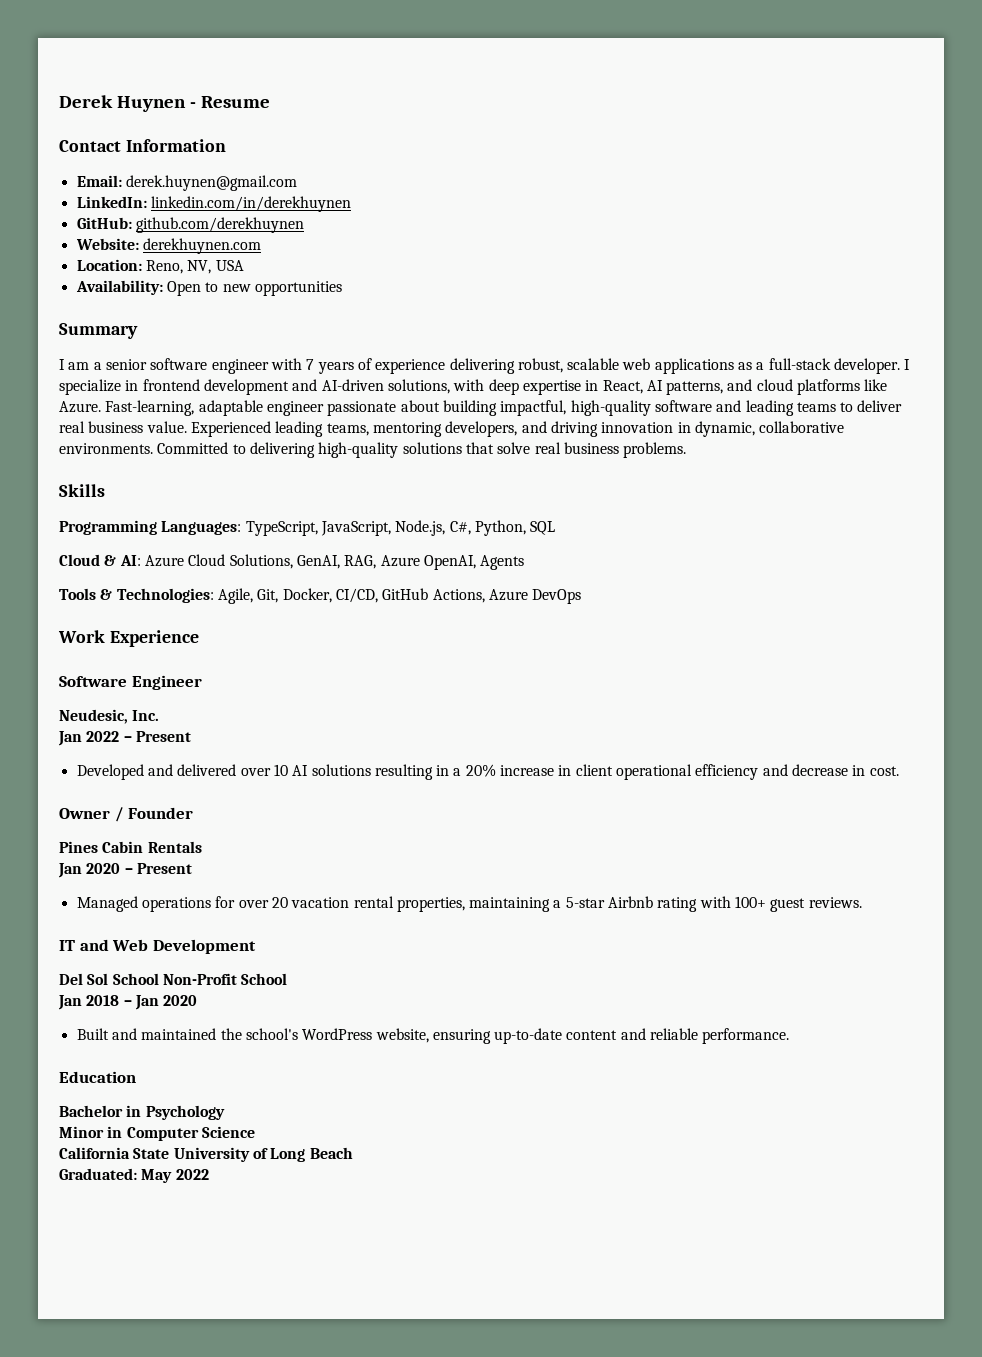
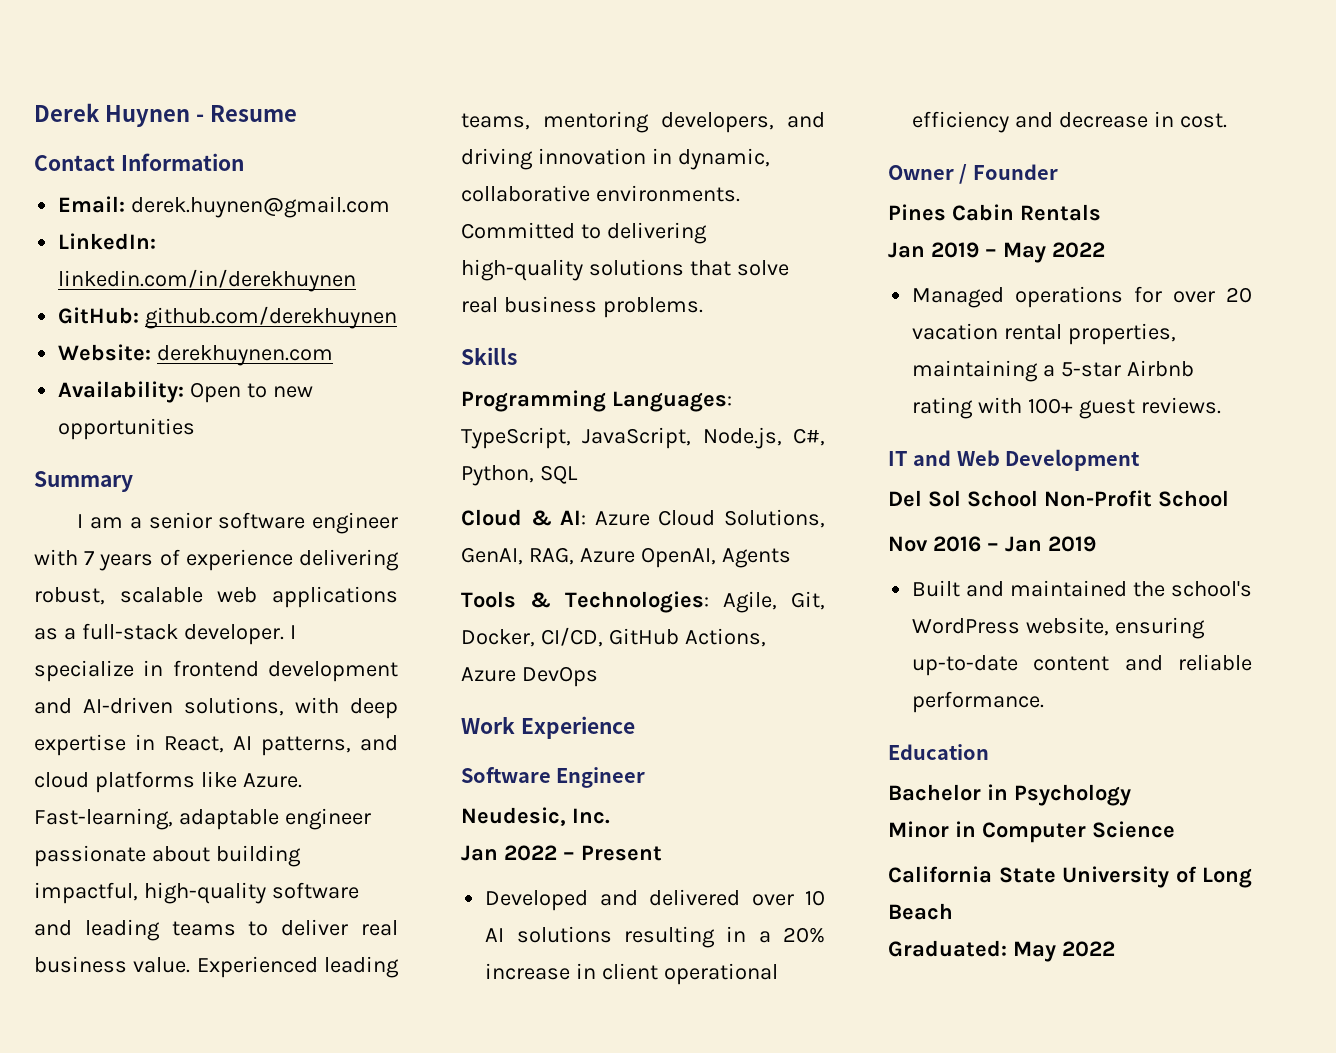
- Location: Reno, NV, USA
- Jan 2020 – Present
+ Jan 2019 – May 2022
- Jan 2018 – Jan 2020
+ Nov 2016 – Jan 2019

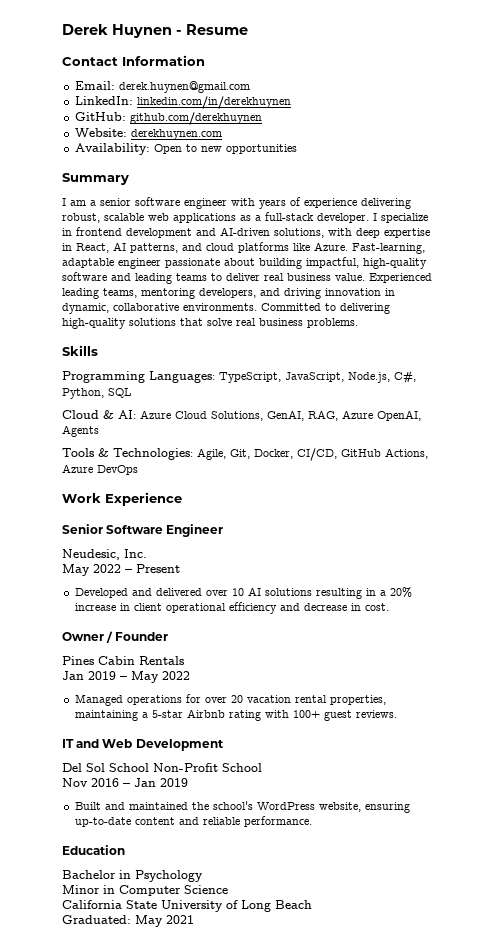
- I am a senior software engineer with 7 years of experience delivering robust, scalable web applications as a full-stack developer.
+ I am a senior software engineer with years of experience delivering robust, scalable web applications as a full-stack developer.
- Software Engineer
+ Senior Software Engineer
- Jan 2022 – Present
+ May 2022 – Present
- Graduated: May 2022
+ Graduated: May 2021

